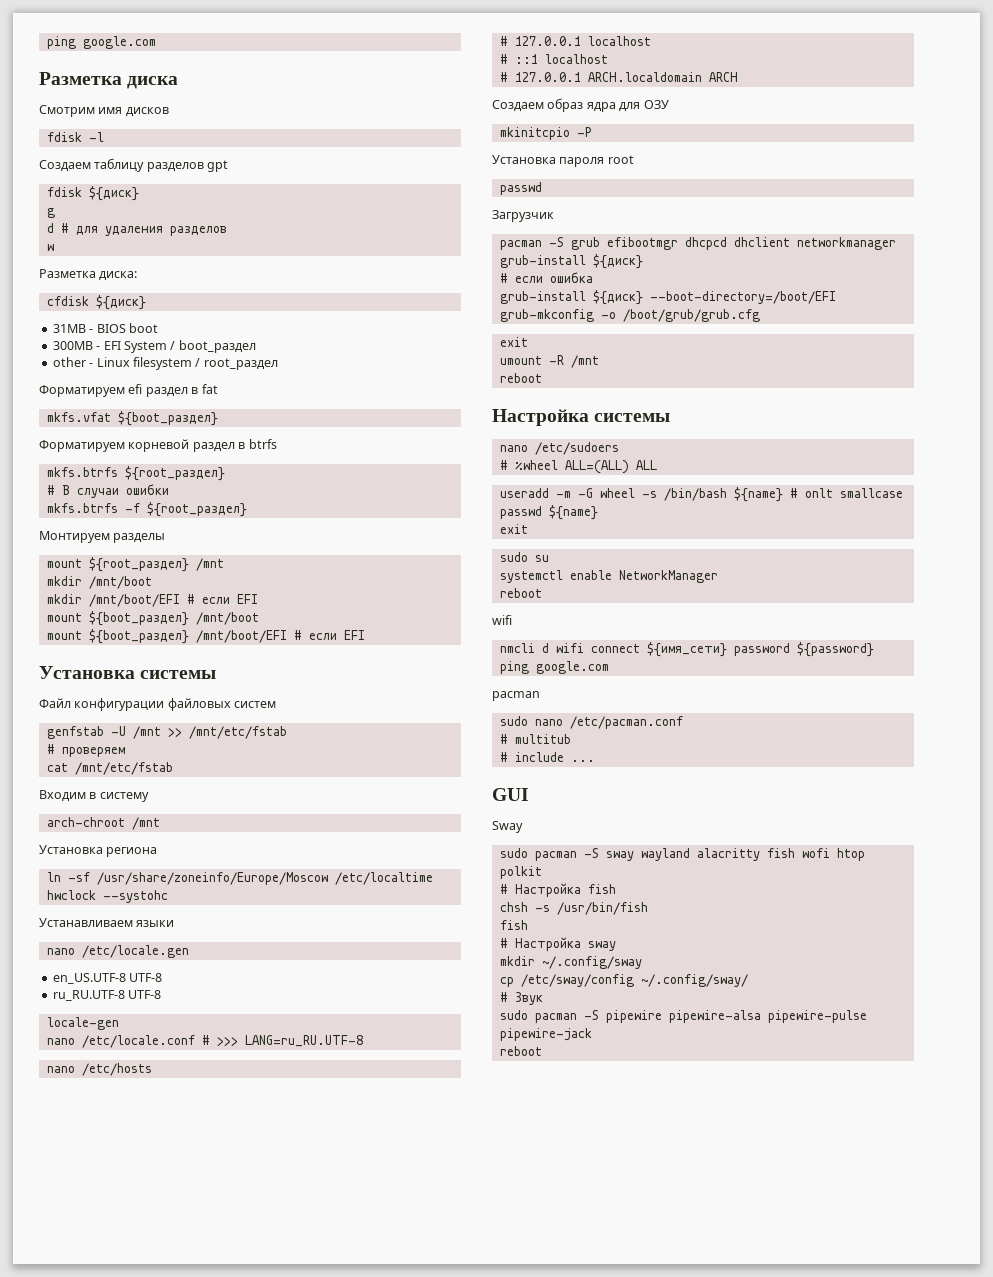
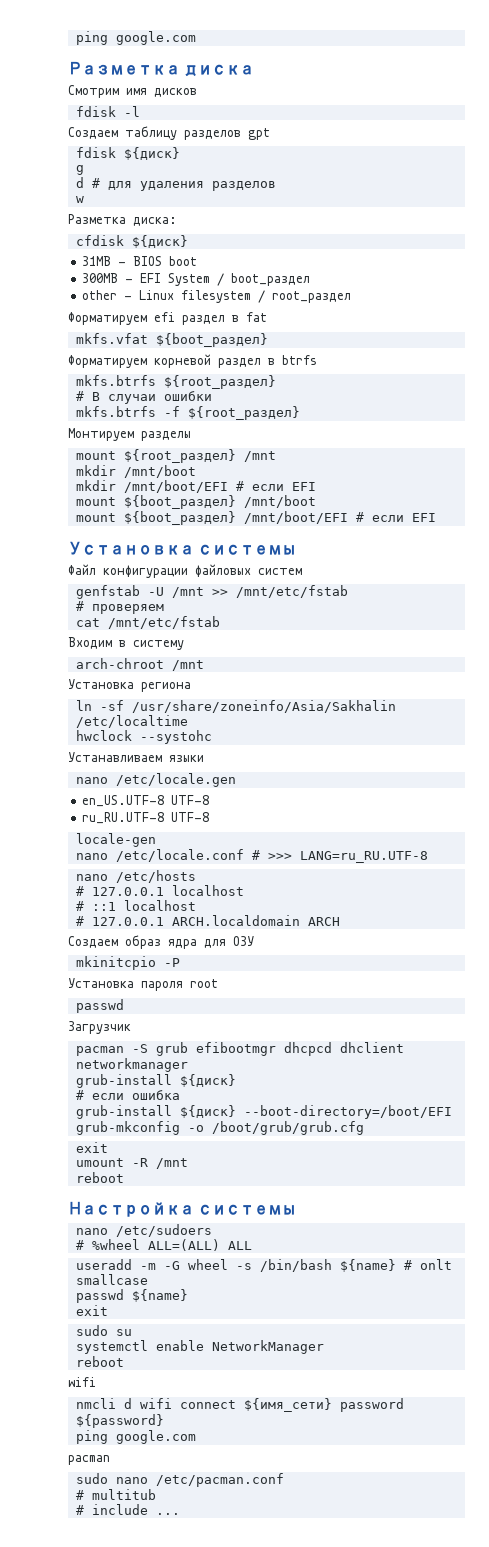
- ln -sf /usr/share/zoneinfo/Europe/Moscow /etc/localtime
+ ln -sf /usr/share/zoneinfo/Asia/Sakhalin /etc/localtime
- GUI
- Sway
- sudo pacman -S sway wayland alacritty fish wofi htop polkit
- # Настройка fish
- chsh -s /usr/bin/fish
- fish
- # Настройка sway
- mkdir ~/.config/sway
- cp /etc/sway/config ~/.config/sway/
- # Звук
- sudo pacman -S pipewire pipewire-alsa pipewire-pulse pipewire-jack
- reboot

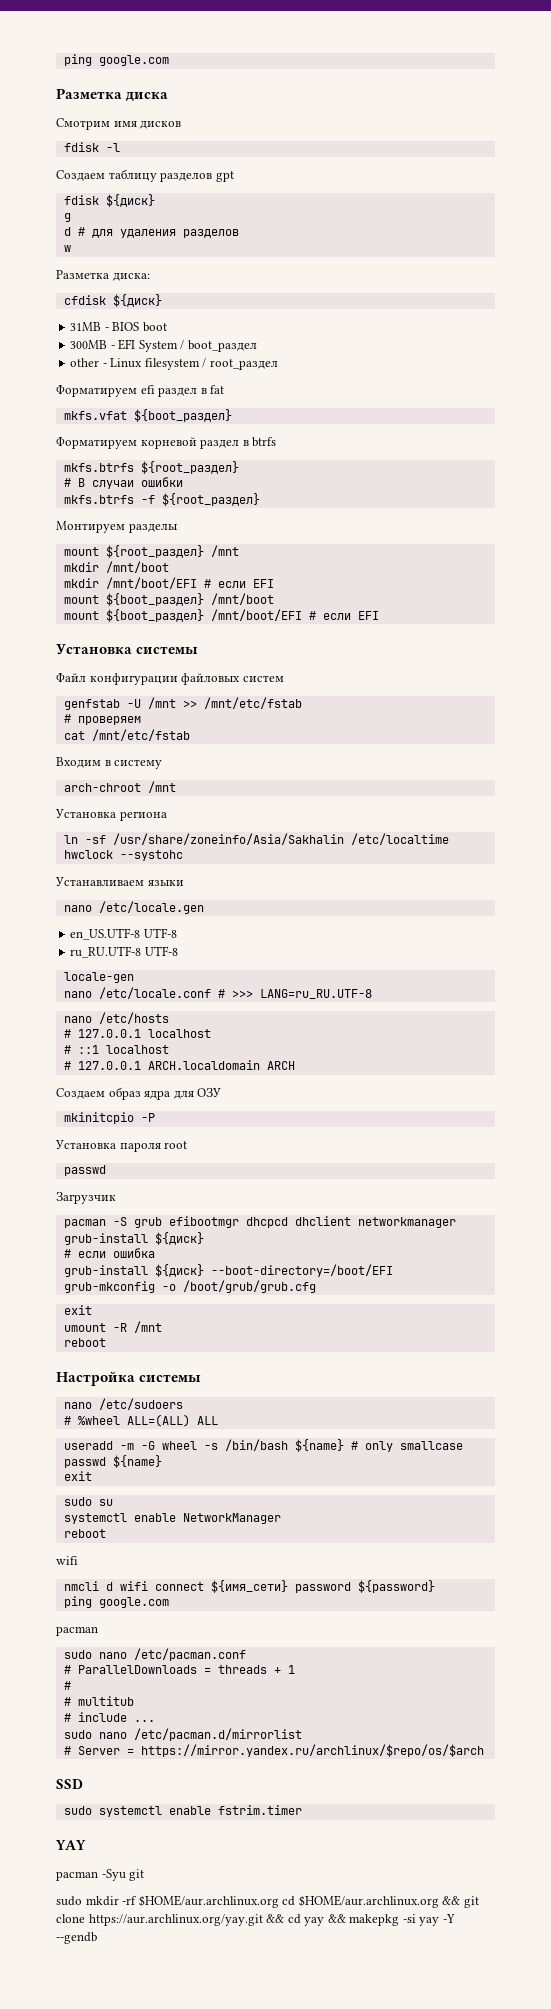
- useradd -m -G wheel -s /bin/bash ${name} # onlt smallcase
+ useradd -m -G wheel -s /bin/bash ${name} # only smallcase
+ # ParallelDownloads = threads + 1
+ #
+ sudo nano /etc/pacman.d/mirrorlist
+ # Server = https://mirror.yandex.ru/archlinux/$repo/os/$arch
+ SSD
+ sudo systemctl enable fstrim.timer
+ YAY
+ pacman -Syu git
+ sudo mkdir -rf $HOME/aur.archlinux.org cd $HOME/aur.archlinux.org && git clone https://aur.archlinux.org/yay.git && cd yay && makepkg -si yay -Y --gendb

